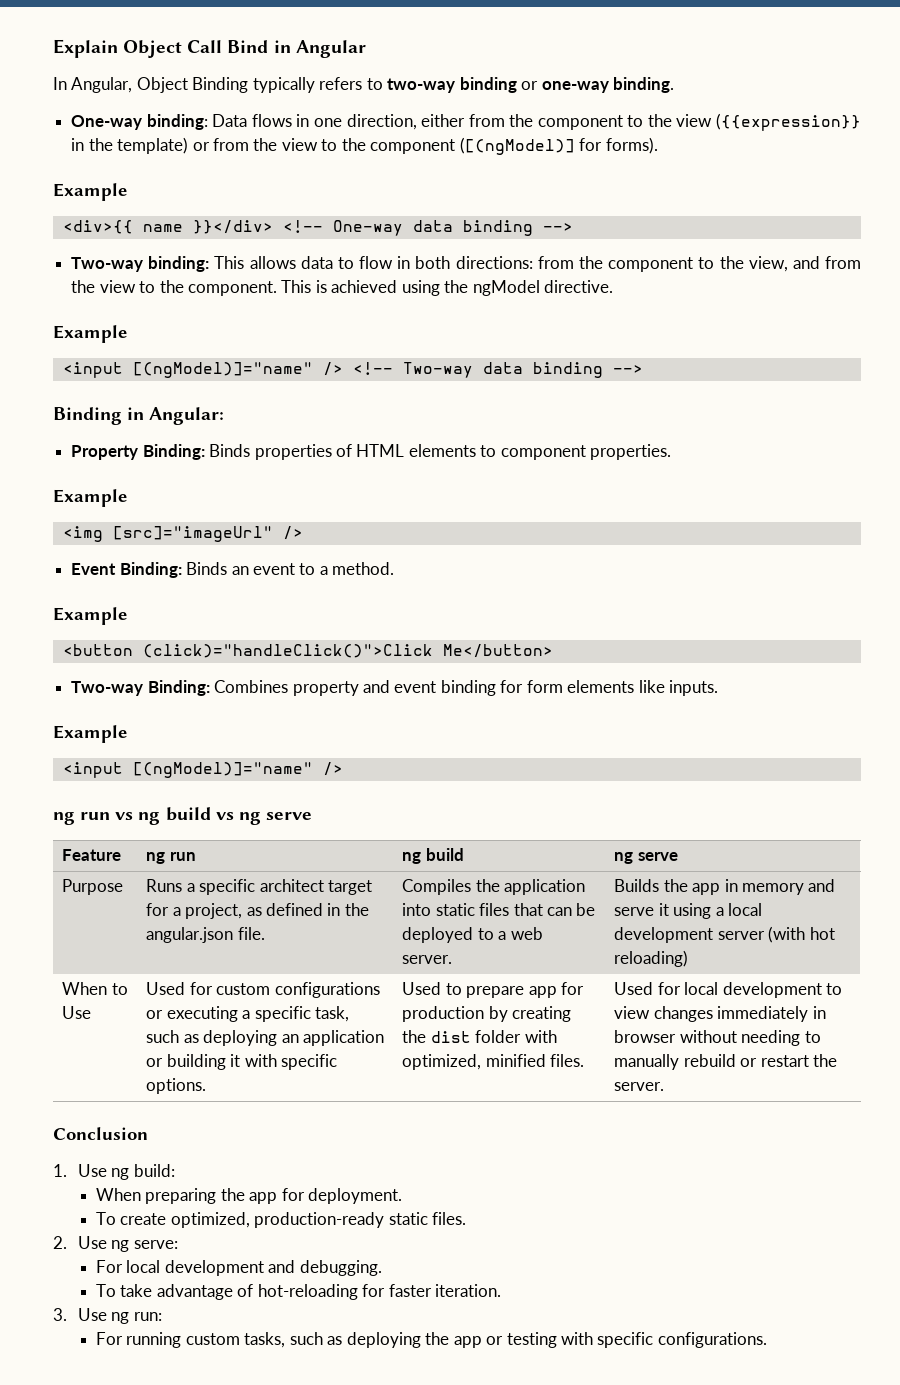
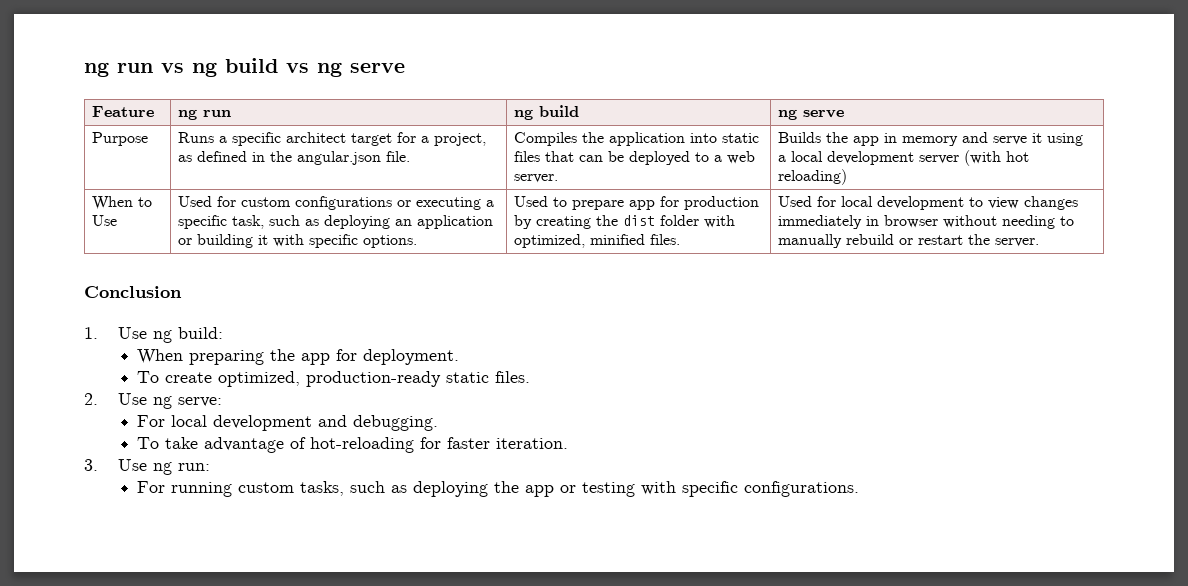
- Explain Object Call Bind in Angular
- In Angular, Object Binding typically refers to two-way binding or one-way binding.
- One-way binding: Data flows in one direction, either from the component to the view ({{expression}} in the template) or from the view to the component ([(ngModel)] for forms).
- Example
- <div>{{ name }}</div> <!-- One-way data binding -->
- Two-way binding: This allows data to flow in both directions: from the component to the view, and from the view to the component. This is achieved using the ngModel directive.
- Example
- <input [(ngModel)]="name" /> <!-- Two-way data binding -->
- Binding in Angular:
- Property Binding: Binds properties of HTML elements to component properties.
- Example
- <img [src]="imageUrl" />
- Event Binding: Binds an event to a method.
- Example
- <button (click)="handleClick()">Click Me</button>
- Two-way Binding: Combines property and event binding for form elements like inputs.
- Example
- <input [(ngModel)]="name" />

